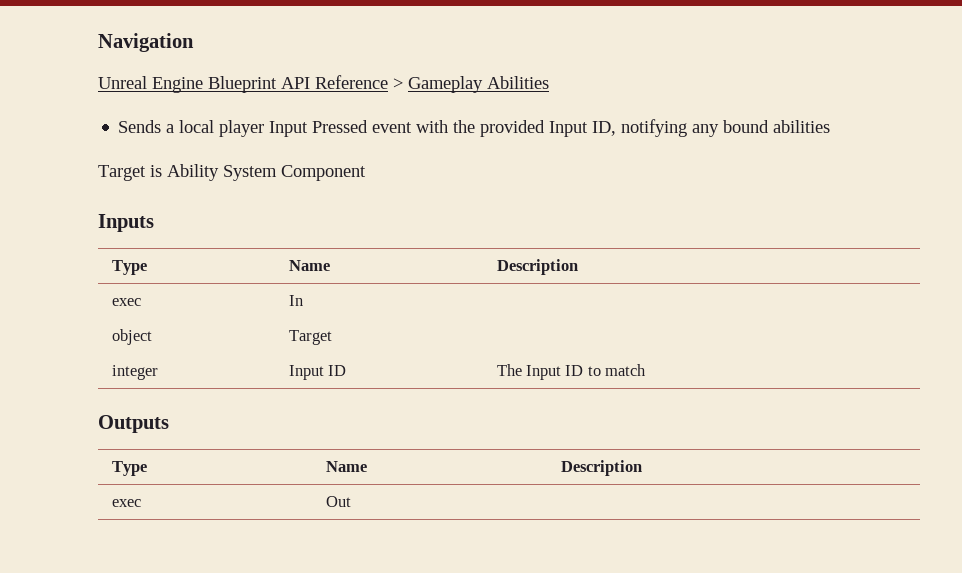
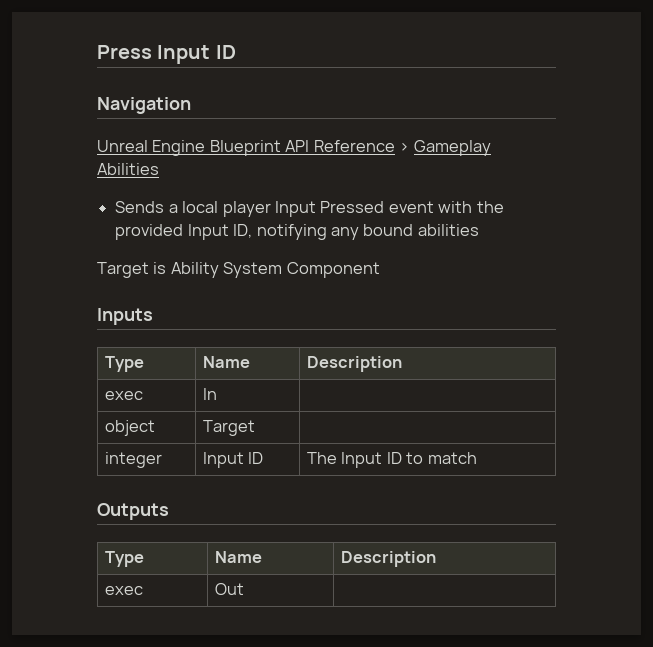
+ Press Input ID

